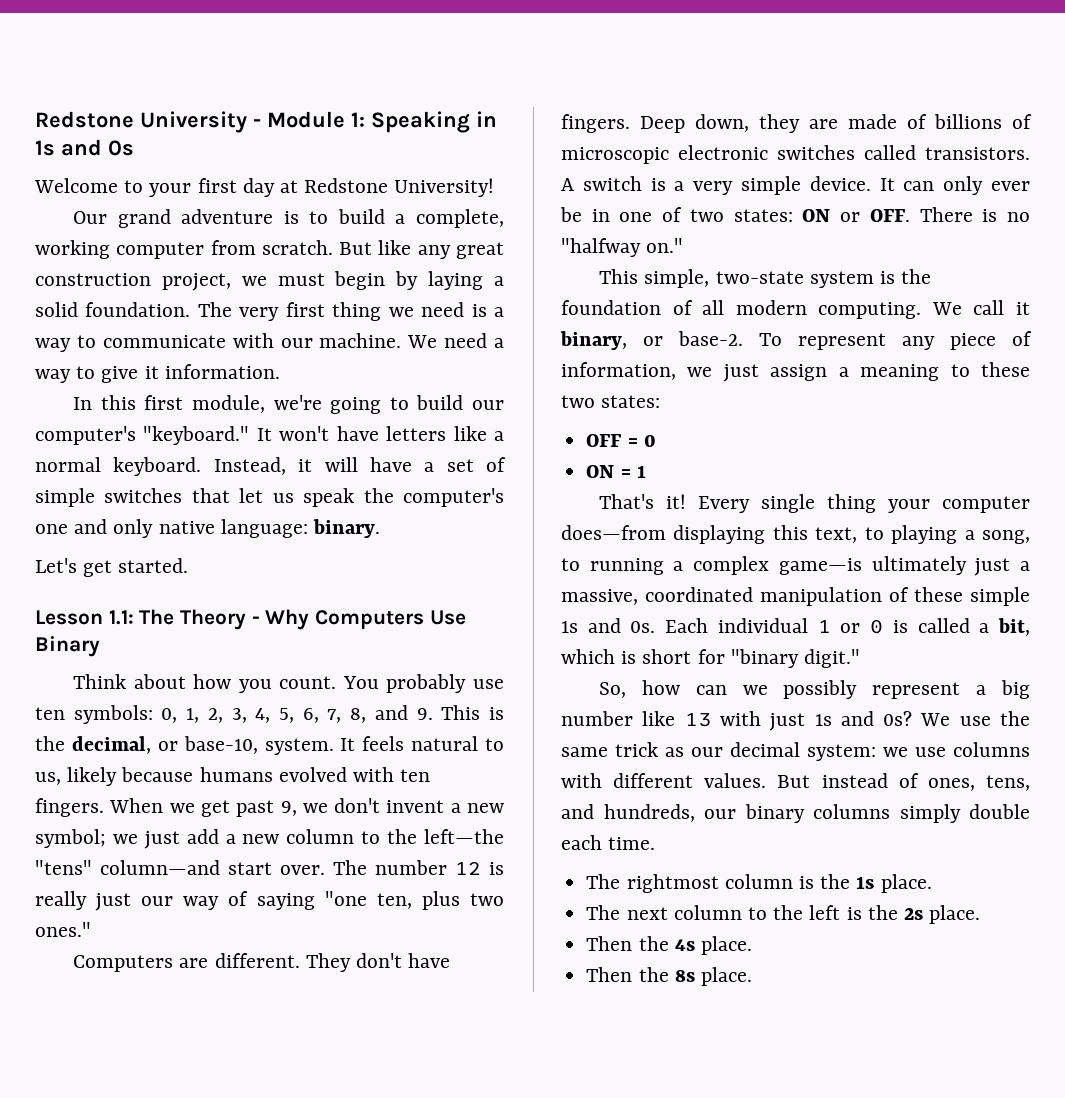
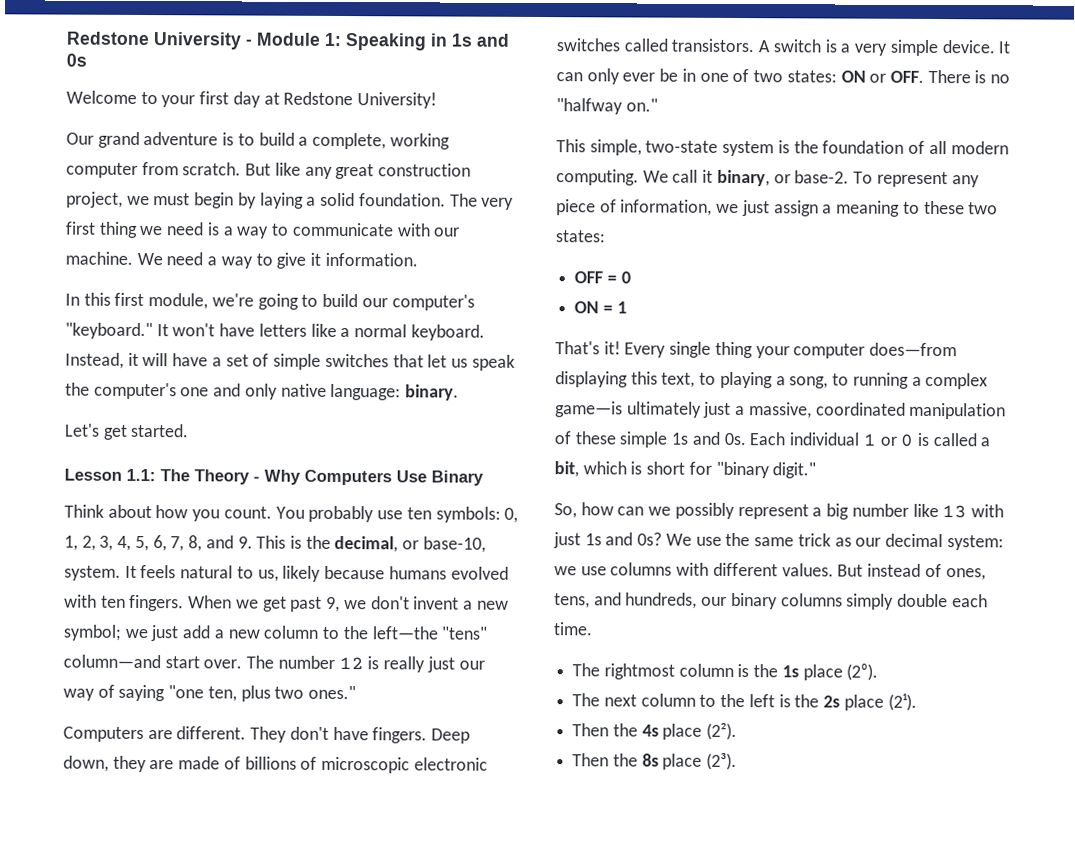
- The rightmost column is the 1s place.
+ The rightmost column is the 1s place (2⁰).
- The next column to the left is the 2s place.
+ The next column to the left is the 2s place (2¹).
- Then the 4s place.
+ Then the 4s place (2²).
- Then the 8s place.
+ Then the 8s place (2³).

